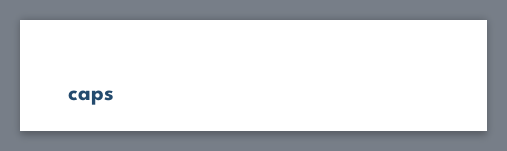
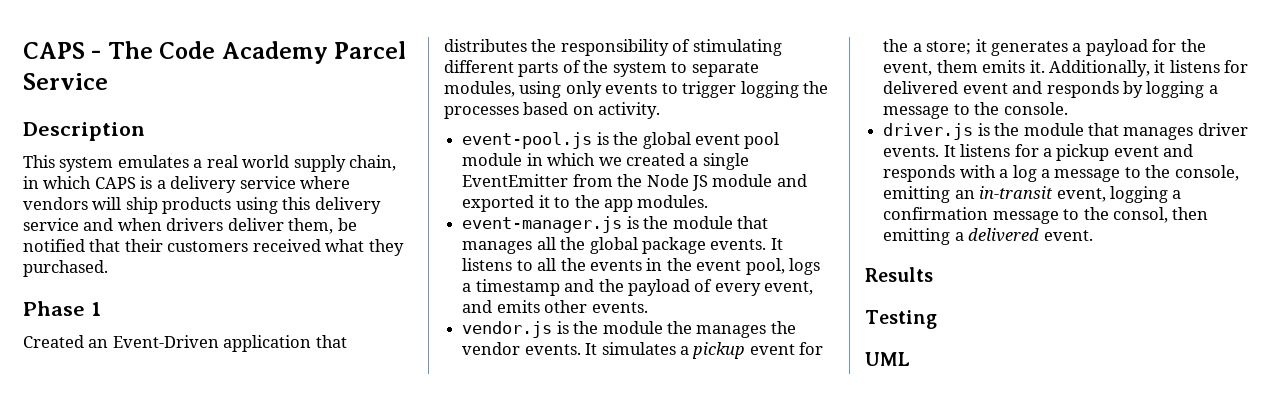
- caps
+ CAPS - The Code Academy Parcel Service
+ Description
+ This system emulates a real world supply chain, in which CAPS is a delivery service where vendors will ship products using this delivery service and when drivers deliver them, be notified that their customers received what they purchased.
+ Phase 1
+ Created an Event-Driven application that distributes the responsibility of stimulating different parts of the system to separate modules, using only events to trigger logging the processes based on activity.
+ event-pool.js is the global event pool module in which we created a single EventEmitter from the Node JS module and exported it to the app modules.
+ event-manager.js is the module that manages all the global package events. It listens to all the events in the event pool, logs a timestamp and the payload of every event, and emits other events.
+ vendor.js is the module the manages the vendor events. It simulates a pickup event for the a store; it generates a payload for the event, them emits it. Additionally, it listens for delivered event and responds by logging a message to the console.
+ driver.js is the module that manages driver events. It listens for a pickup event and responds with a log a message to the console, emitting an in-transit event, logging a confirmation message to the consol, then emitting a delivered event.
+ Results
+ Testing
+ UML

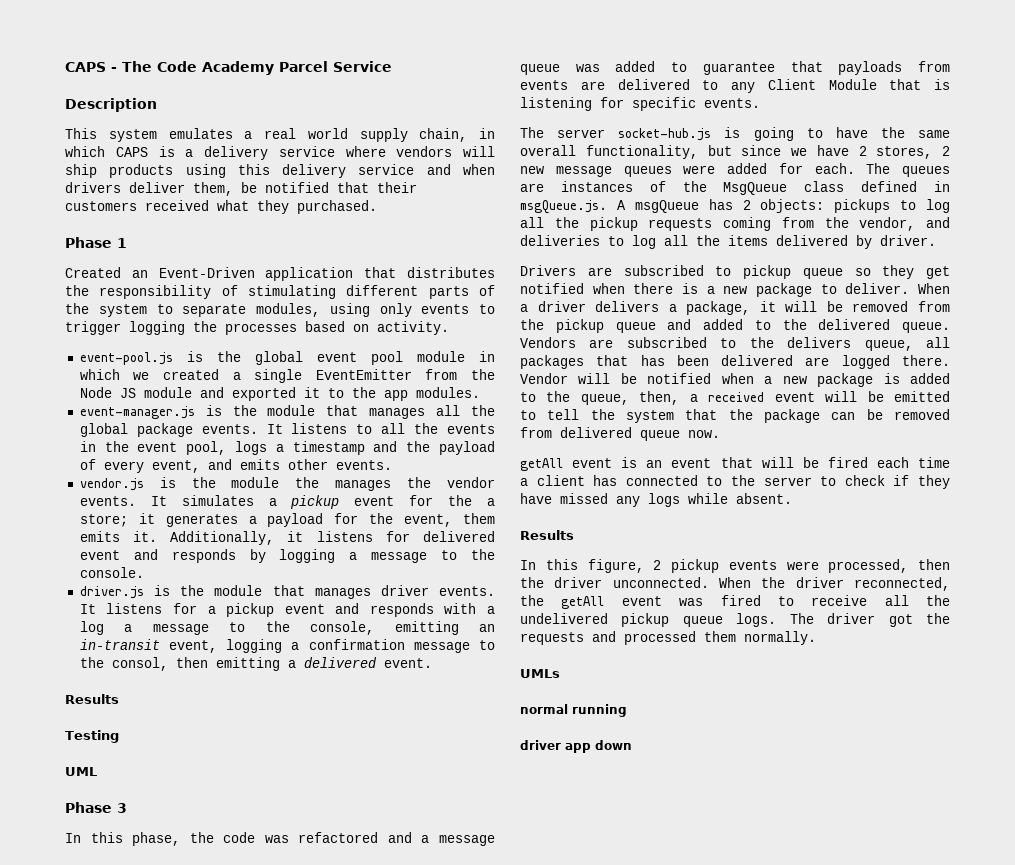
+ Phase 3
+ In this phase, the code was refactored and a message queue was added to guarantee that payloads from events are delivered to any Client Module that is listening for specific events.
+ The server socket-hub.js is going to have the same overall functionality, but since we have 2 stores, 2 new message queues were added for each. The queues are instances of the MsgQueue class defined in msgQueue.js. A msgQueue has 2 objects: pickups to log all the pickup requests coming from the vendor, and deliveries to log all the items delivered by driver.
+ Drivers are subscribed to pickup queue so they get notified when there is a new package to deliver. When a driver delivers a package, it will be removed from the pickup queue and added to the delivered queue. Vendors are subscribed to the delivers queue, all packages that has been delivered are logged there. Vendor will be notified when a new package is added to the queue, then, a received event will be emitted to tell the system that the package can be removed from delivered queue now.
+ getAll event is an event that will be fired each time a client has connected to the server to check if they have missed any logs while absent.
+ Results
+ In this figure, 2 pickup events were processed, then the driver unconnected. When the driver reconnected, the getAll event was fired to receive all the undelivered pickup queue logs. The driver got the requests and processed them normally.
+ UMLs
+ normal running
+ driver app down

